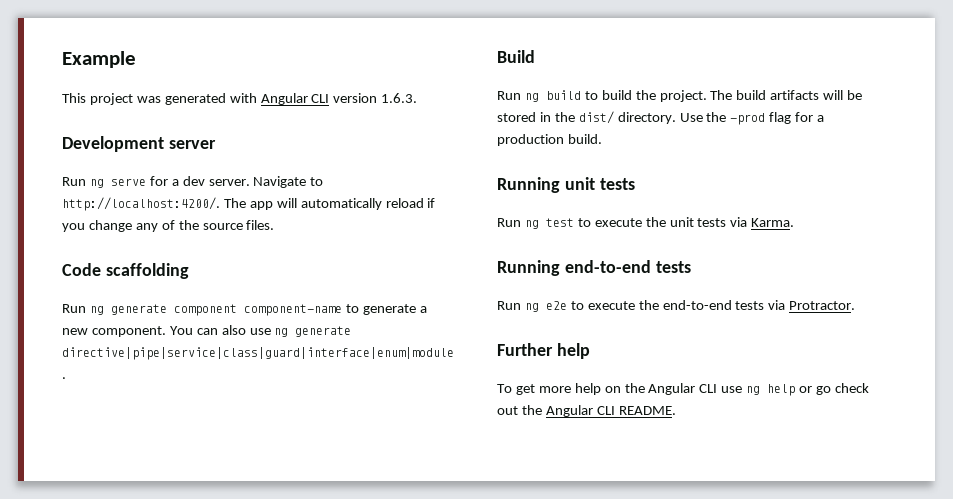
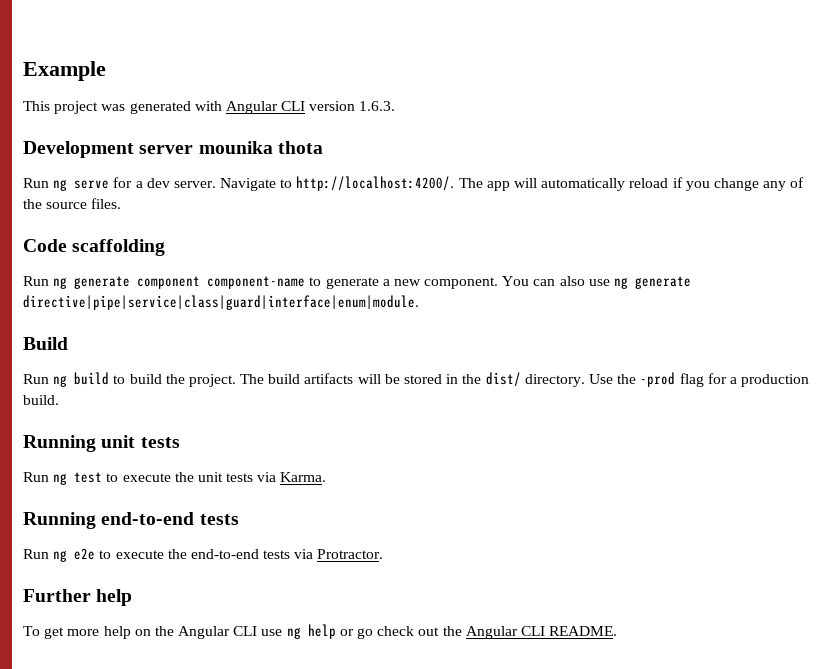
- Development server
+ Development server mounika thota

